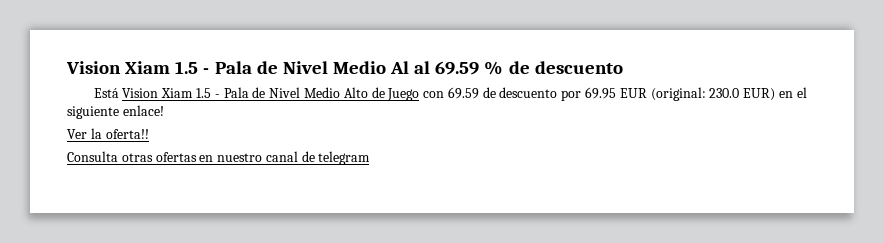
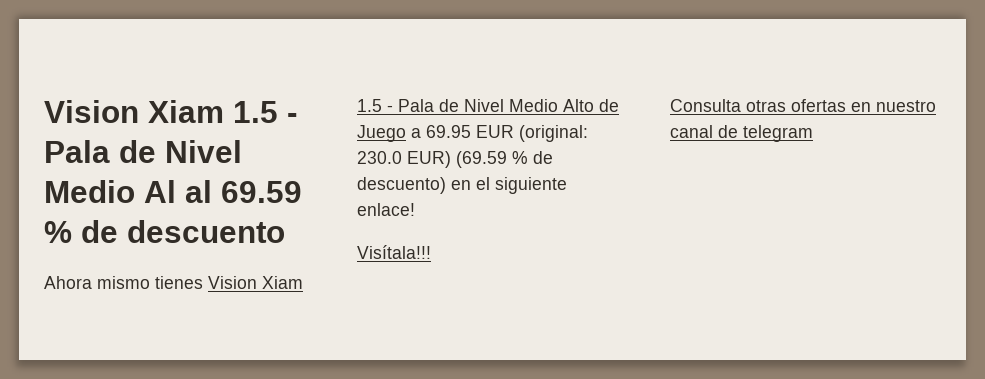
- Está Vision Xiam 1.5 - Pala de Nivel Medio Alto de Juego con 69.59 de descuento por 69.95 EUR (original: 230.0 EUR) en el siguiente enlace!
+ Ahora mismo tienes Vision Xiam 1.5 - Pala de Nivel Medio Alto de Juego a 69.95 EUR (original: 230.0 EUR) (69.59 % de descuento) en el siguiente enlace!
- Ver la oferta!!
+ Visítala!!!

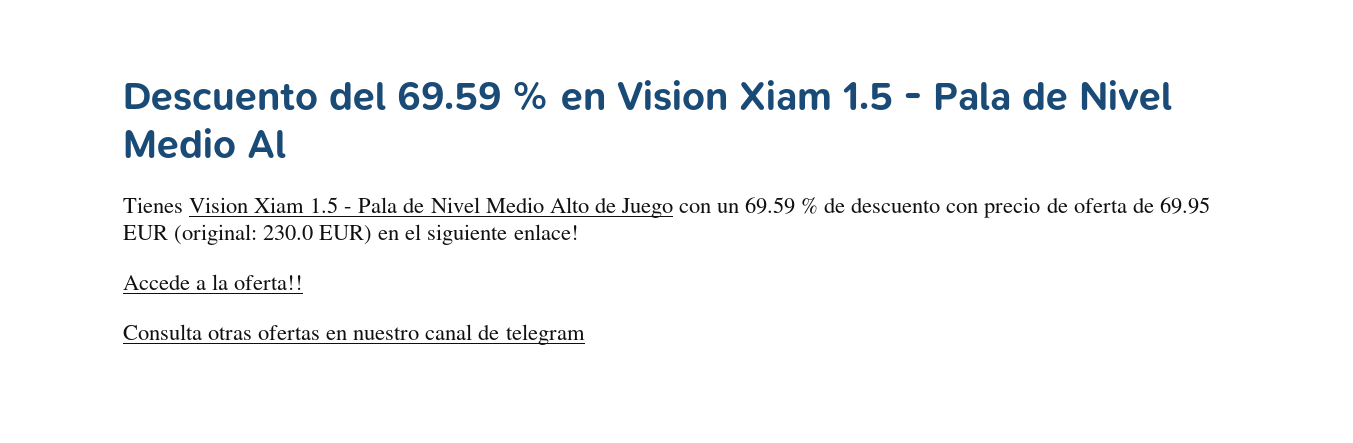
- Vision Xiam 1.5 - Pala de Nivel Medio Al al 69.59 % de descuento
- Ahora mismo tienes Vision Xiam 1.5 - Pala de Nivel Medio Alto de Juego a 69.95 EUR (original: 230.0 EUR) (69.59 % de descuento) en el siguiente enlace!
+ Descuento del 69.59 % en Vision Xiam 1.5 - Pala de Nivel Medio Al
+ Tienes Vision Xiam 1.5 - Pala de Nivel Medio Alto de Juego con un 69.59 % de descuento con precio de oferta de 69.95 EUR (original: 230.0 EUR) en el siguiente enlace!
- Visítala!!!
+ Accede a la oferta!!

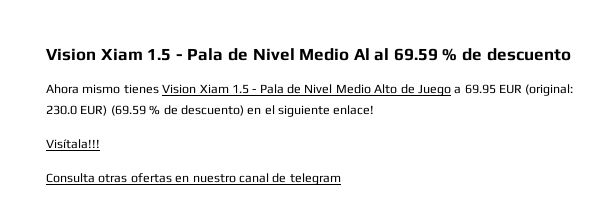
- Descuento del 69.59 % en Vision Xiam 1.5 - Pala de Nivel Medio Al
- Tienes Vision Xiam 1.5 - Pala de Nivel Medio Alto de Juego con un 69.59 % de descuento con precio de oferta de 69.95 EUR (original: 230.0 EUR) en el siguiente enlace!
+ Vision Xiam 1.5 - Pala de Nivel Medio Al al 69.59 % de descuento
+ Ahora mismo tienes Vision Xiam 1.5 - Pala de Nivel Medio Alto de Juego a 69.95 EUR (original: 230.0 EUR) (69.59 % de descuento) en el siguiente enlace!
- Accede a la oferta!!
+ Visítala!!!

